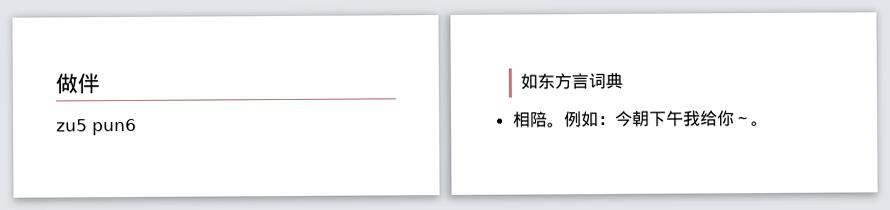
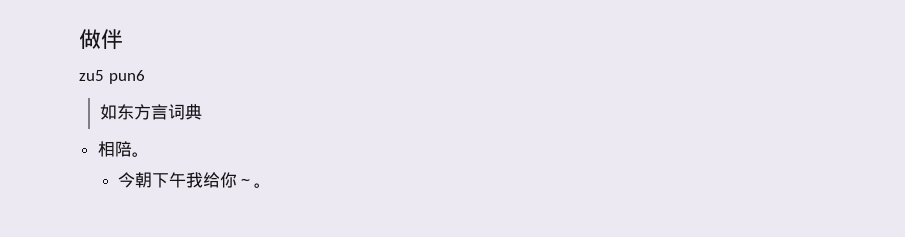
- 相陪。例如：今朝下午我给你～。
+ 相陪。
+ 今朝下午我给你～。

